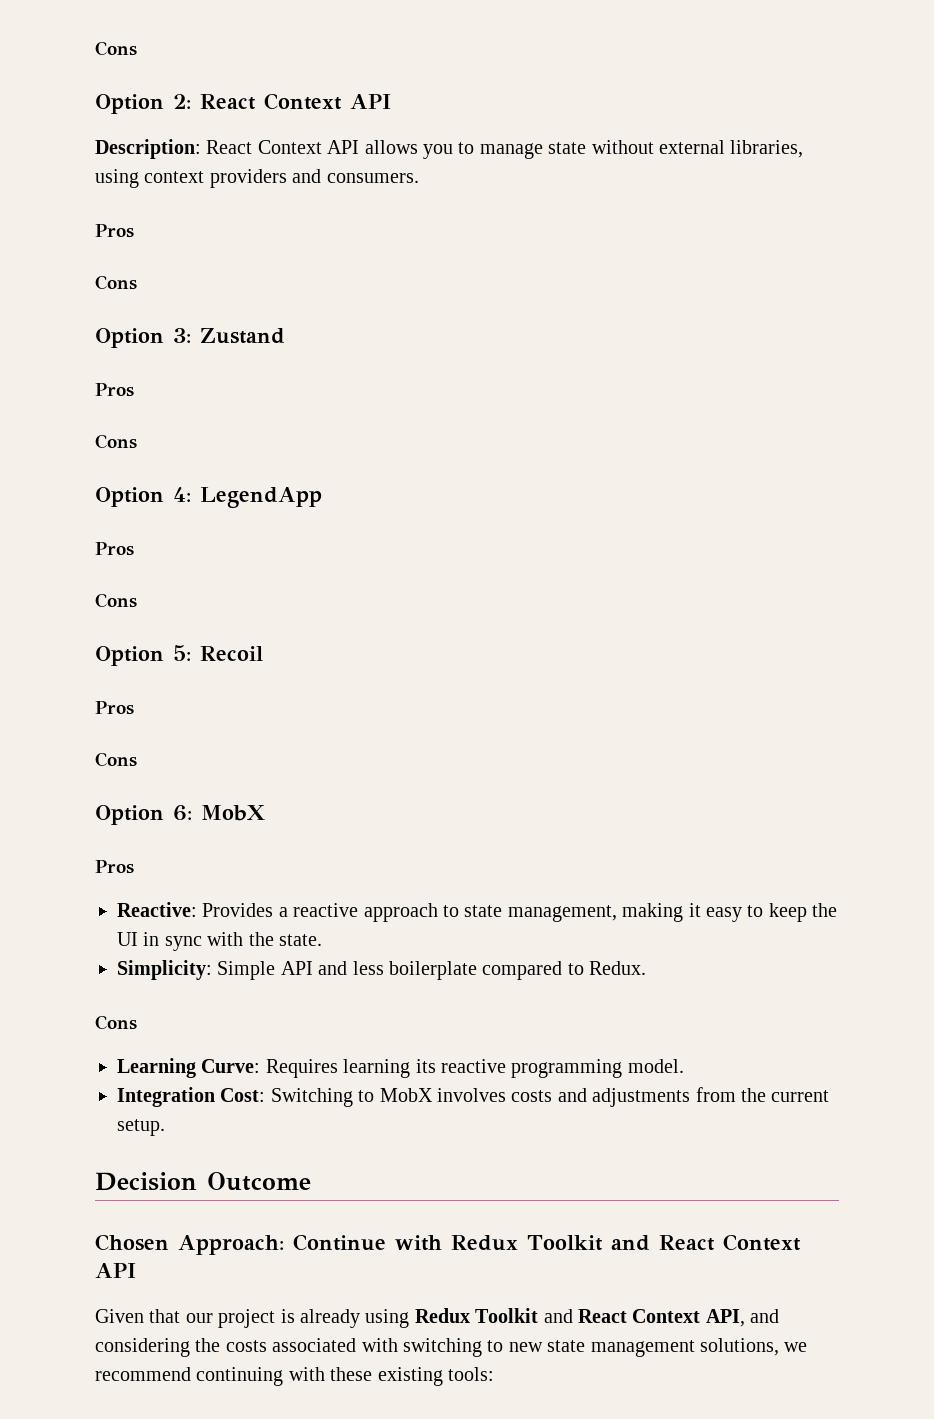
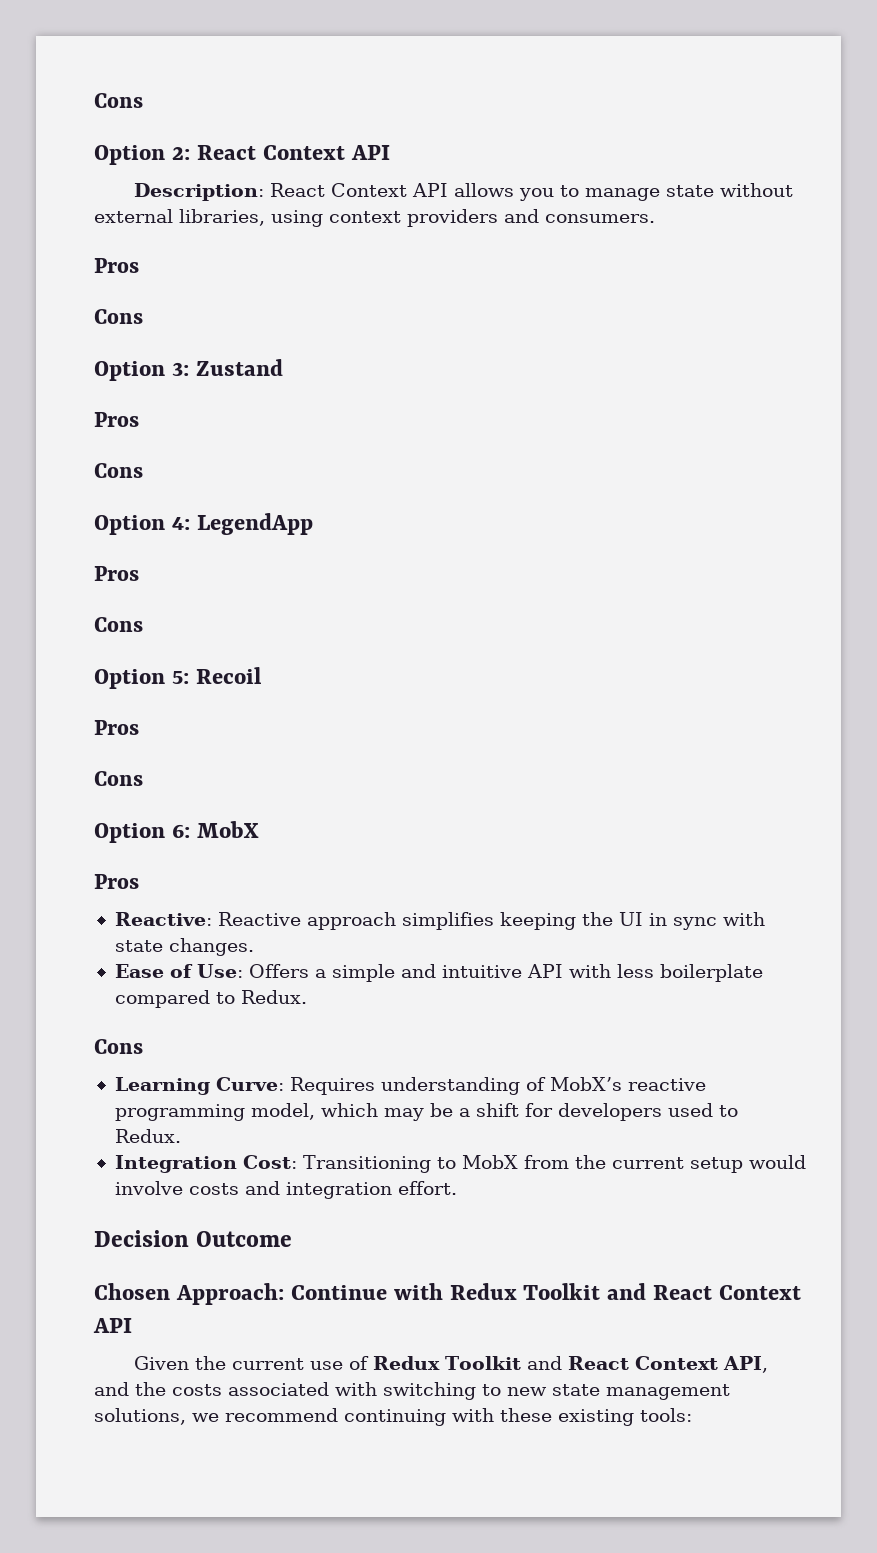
- Reactive: Provides a reactive approach to state management, making it easy to keep the UI in sync with the state.
- Simplicity: Simple API and less boilerplate compared to Redux.
+ Reactive: Reactive approach simplifies keeping the UI in sync with state changes.
+ Ease of Use: Offers a simple and intuitive API with less boilerplate compared to Redux.
- Learning Curve: Requires learning its reactive programming model.
+ Learning Curve: Requires understanding of MobX’s reactive programming model, which may be a shift for developers used to Redux.
- Integration Cost: Switching to MobX involves costs and adjustments from the current setup.
+ Integration Cost: Transitioning to MobX from the current setup would involve costs and integration effort.
- Given that our project is already using Redux Toolkit and React Context API, and considering the costs associated with switching to new state management solutions, we recommend continuing with these existing tools:
+ Given the current use of Redux Toolkit and React Context API, and the costs associated with switching to new state management solutions, we recommend continuing with these existing tools:

